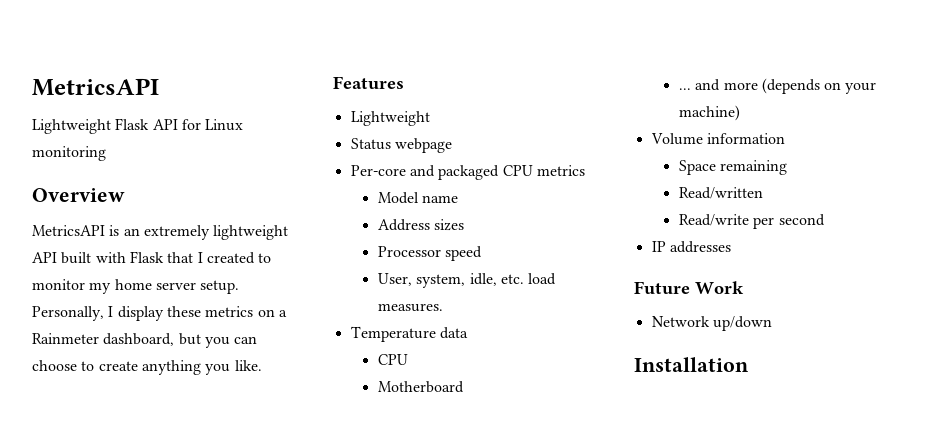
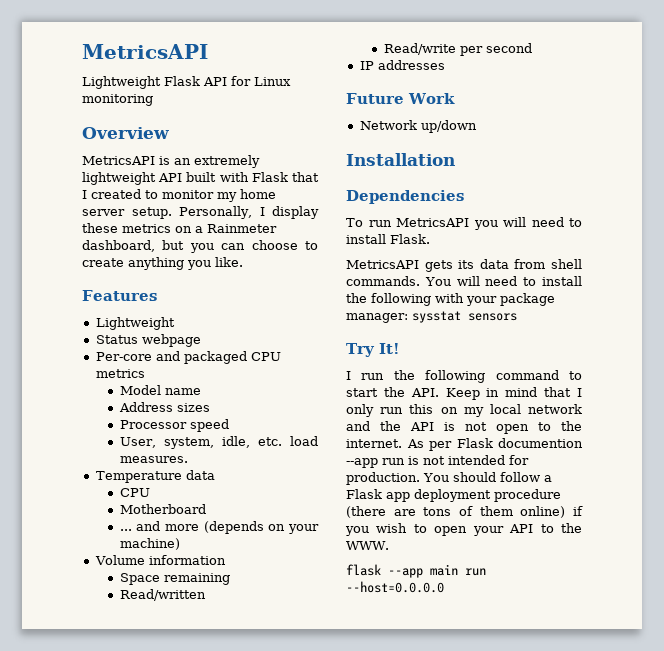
+ Dependencies
+ To run MetricsAPI you will need to install Flask.
+ MetricsAPI gets its data from shell commands. You will need to install the following with your package manager: sysstat sensors
+ Try It!
+ I run the following command to start the API. Keep in mind that I only run this on my local network and the API is not open to the internet. As per Flask documention --app run is not intended for production. You should follow a Flask app deployment procedure (there are tons of them online) if you wish to open your API to the WWW.
+ flask --app main run --host=0.0.0.0

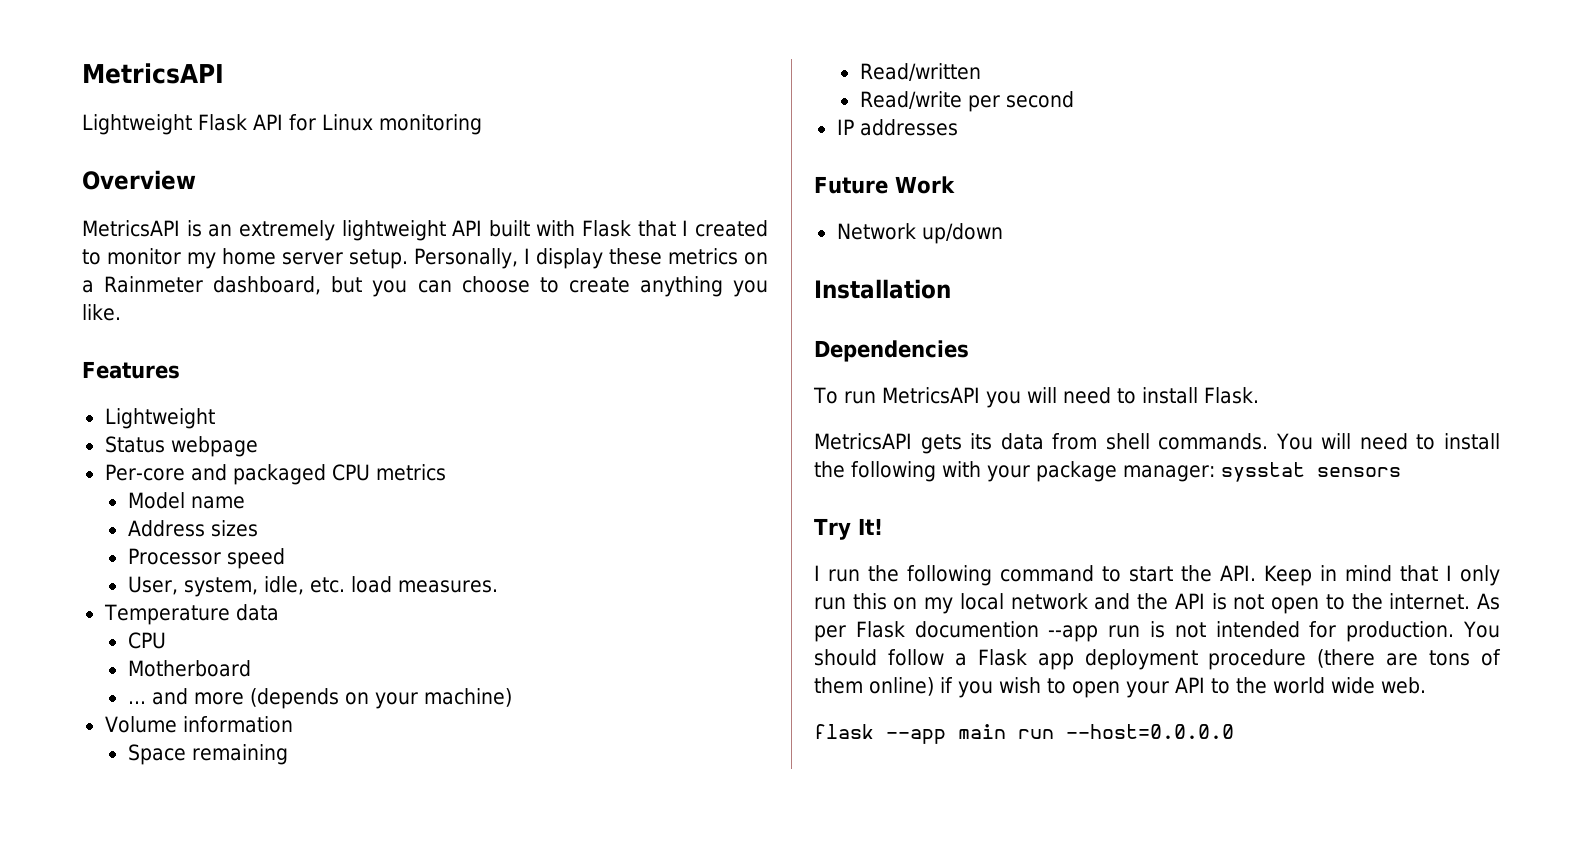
- You should follow a Flask app deployment procedure (there are tons of them online) if you wish to open your API to the WWW.
+ You should follow a Flask app deployment procedure (there are tons of them online) if you wish to open your API to the world wide web.

